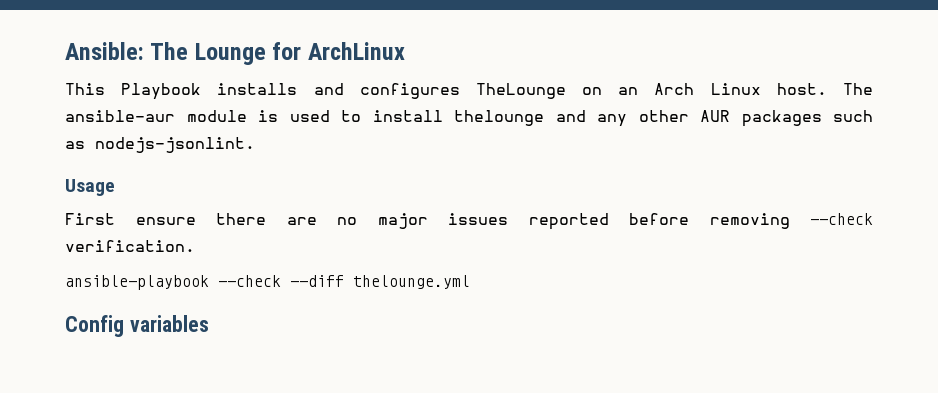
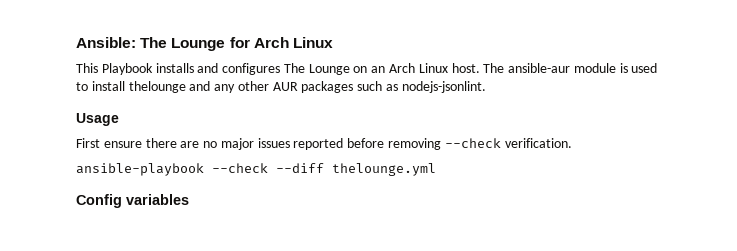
- Ansible: The Lounge for ArchLinux
+ Ansible: The Lounge for Arch Linux
- This Playbook installs and configures TheLounge on an Arch Linux host.
+ This Playbook installs and configures The Lounge on an Arch Linux host.

